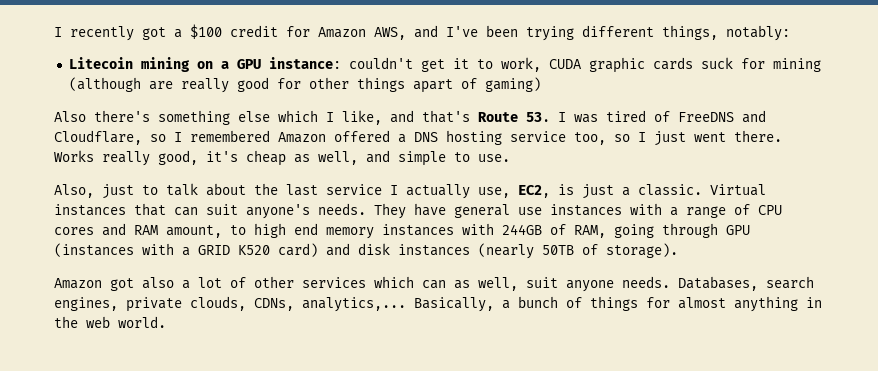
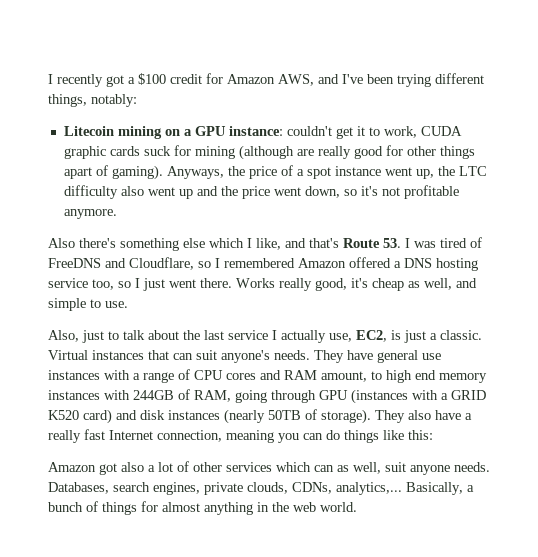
- Litecoin mining on a GPU instance: couldn't get it to work, CUDA graphic cards suck for mining (although are really good for other things apart of gaming)
+ Litecoin mining on a GPU instance: couldn't get it to work, CUDA graphic cards suck for mining (although are really good for other things apart of gaming). Anyways, the price of a spot instance went up, the LTC difficulty also went up and the price went down, so it's not profitable anymore.
+ They also have a really fast Internet connection, meaning you can do things like this:

